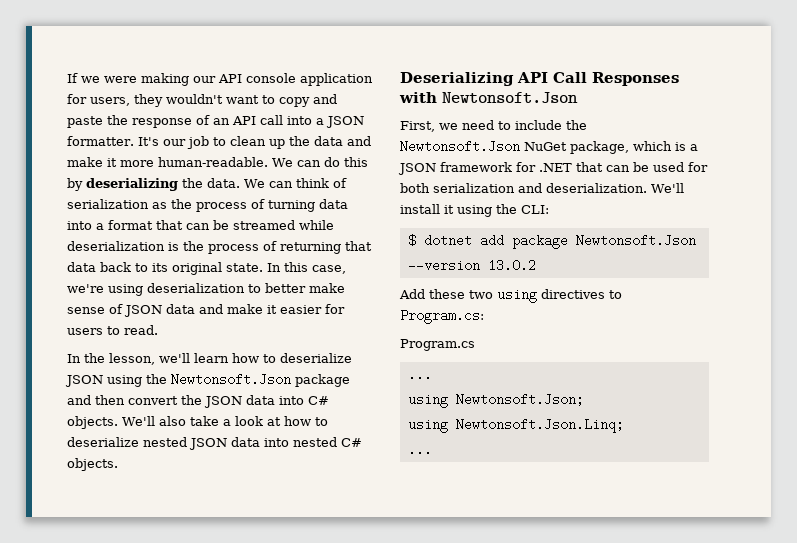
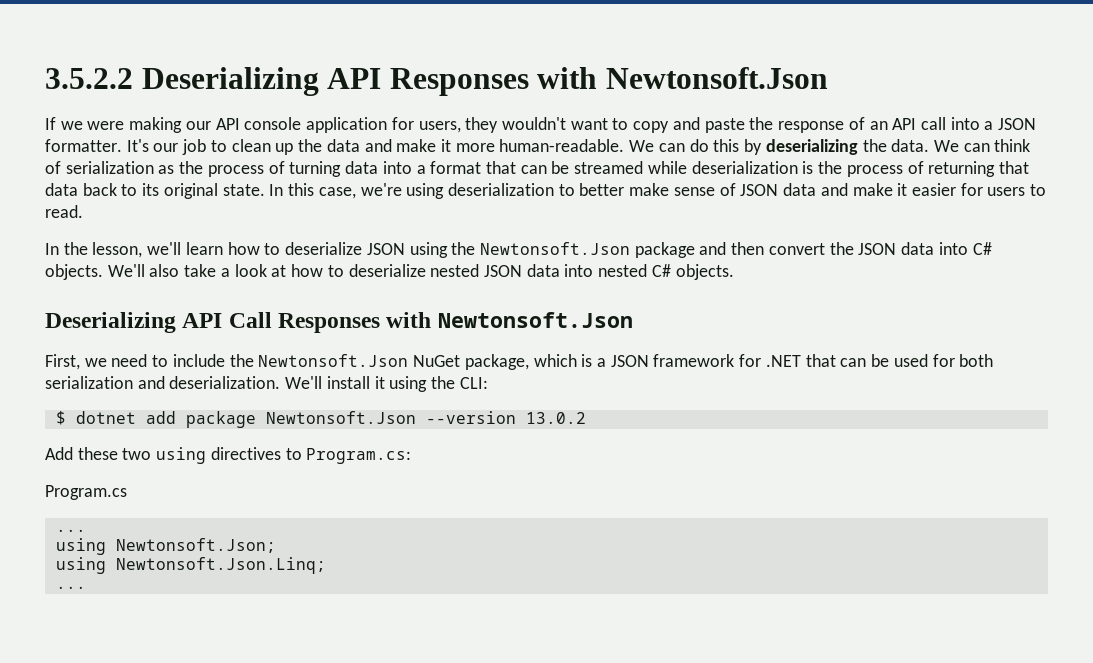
+ 3.5.2.2 Deserializing API Responses with Newtonsoft.Json

